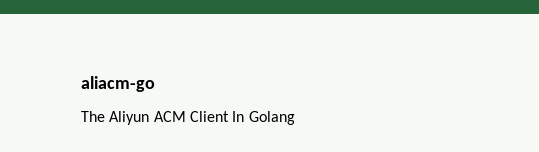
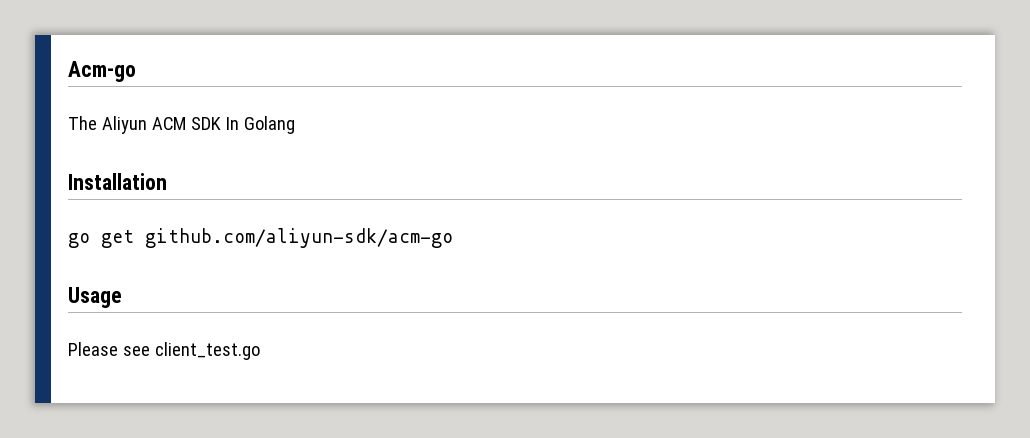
- aliacm-go
+ Acm-go
- The Aliyun ACM Client In Golang
+ The Aliyun ACM SDK In Golang
+ Installation
+ go get github.com/aliyun-sdk/acm-go
+ Usage
+ Please see client_test.go

